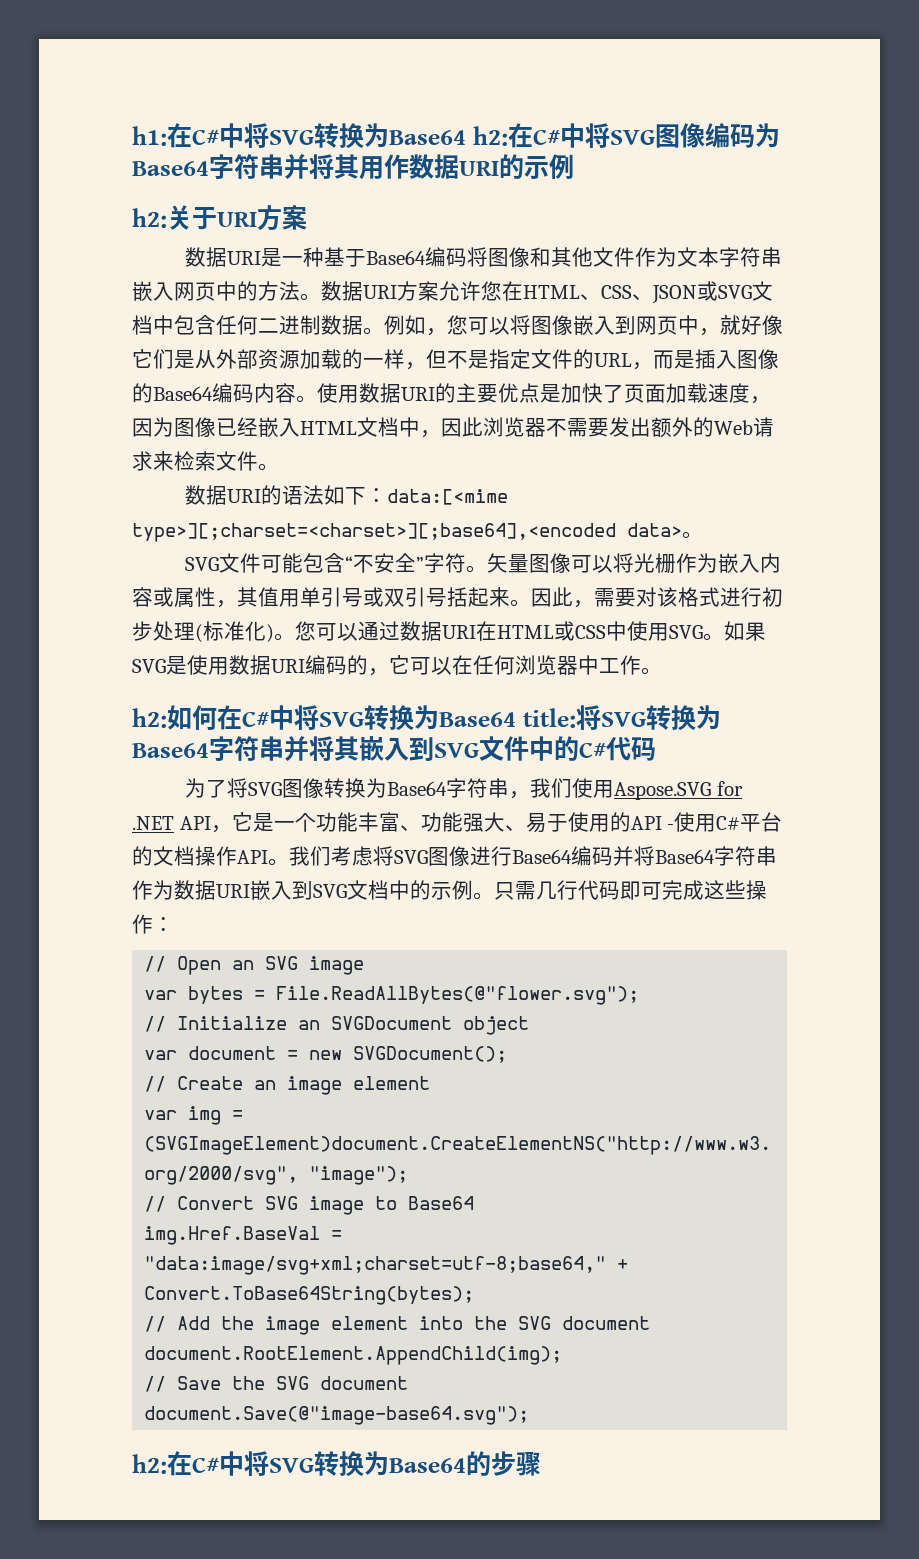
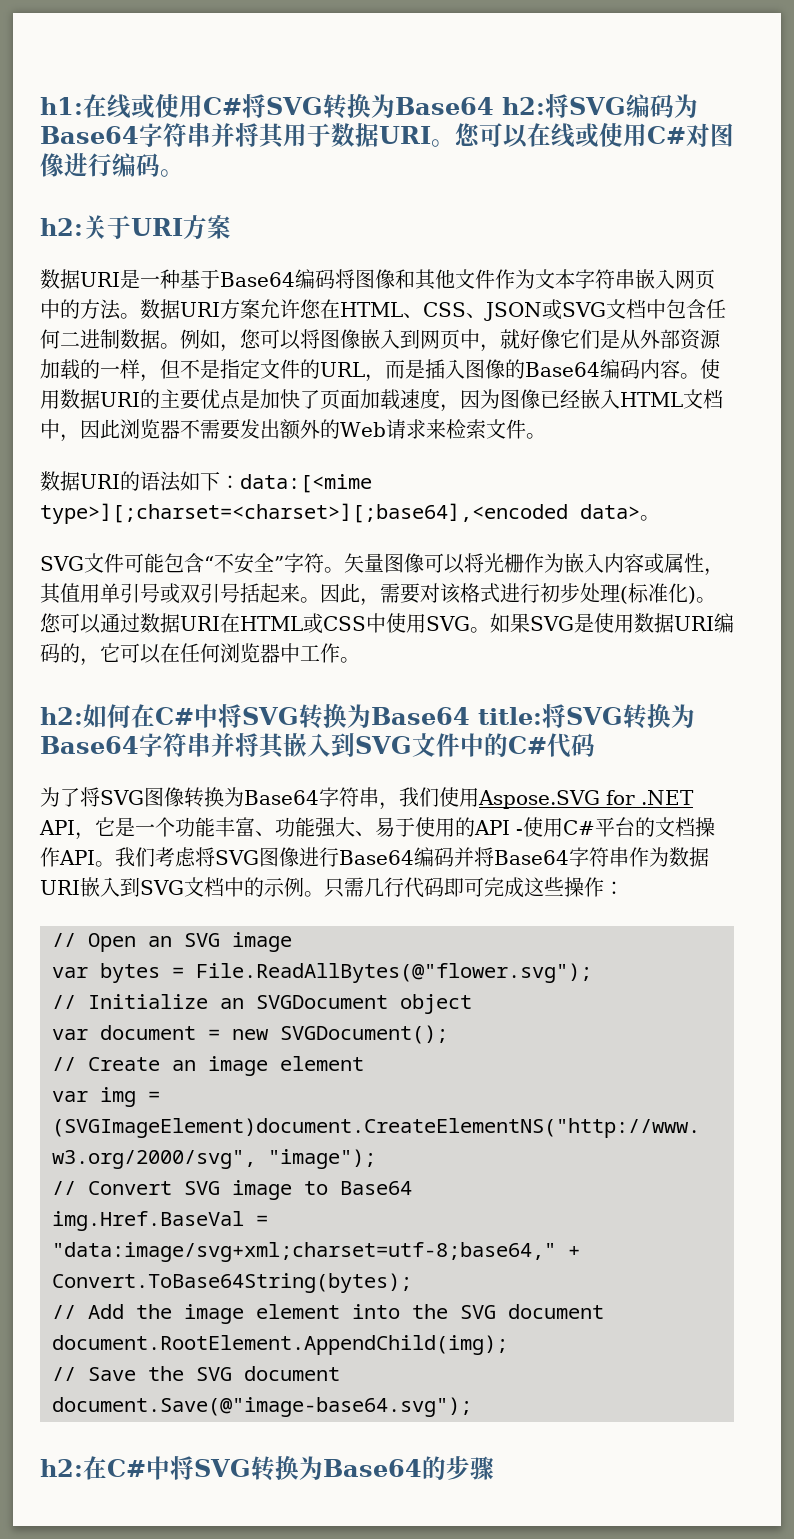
- h1:在C#中将SVG转换为Base64 h2:在C#中将SVG图像编码为Base64字符串并将其用作数据URI的示例
+ h1:在线或使用C#将SVG转换为Base64 h2:将SVG编码为Base64字符串并将其用于数据URI。您可以在线或使用C#对图像进行编码。

